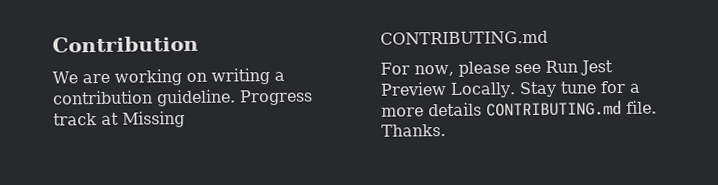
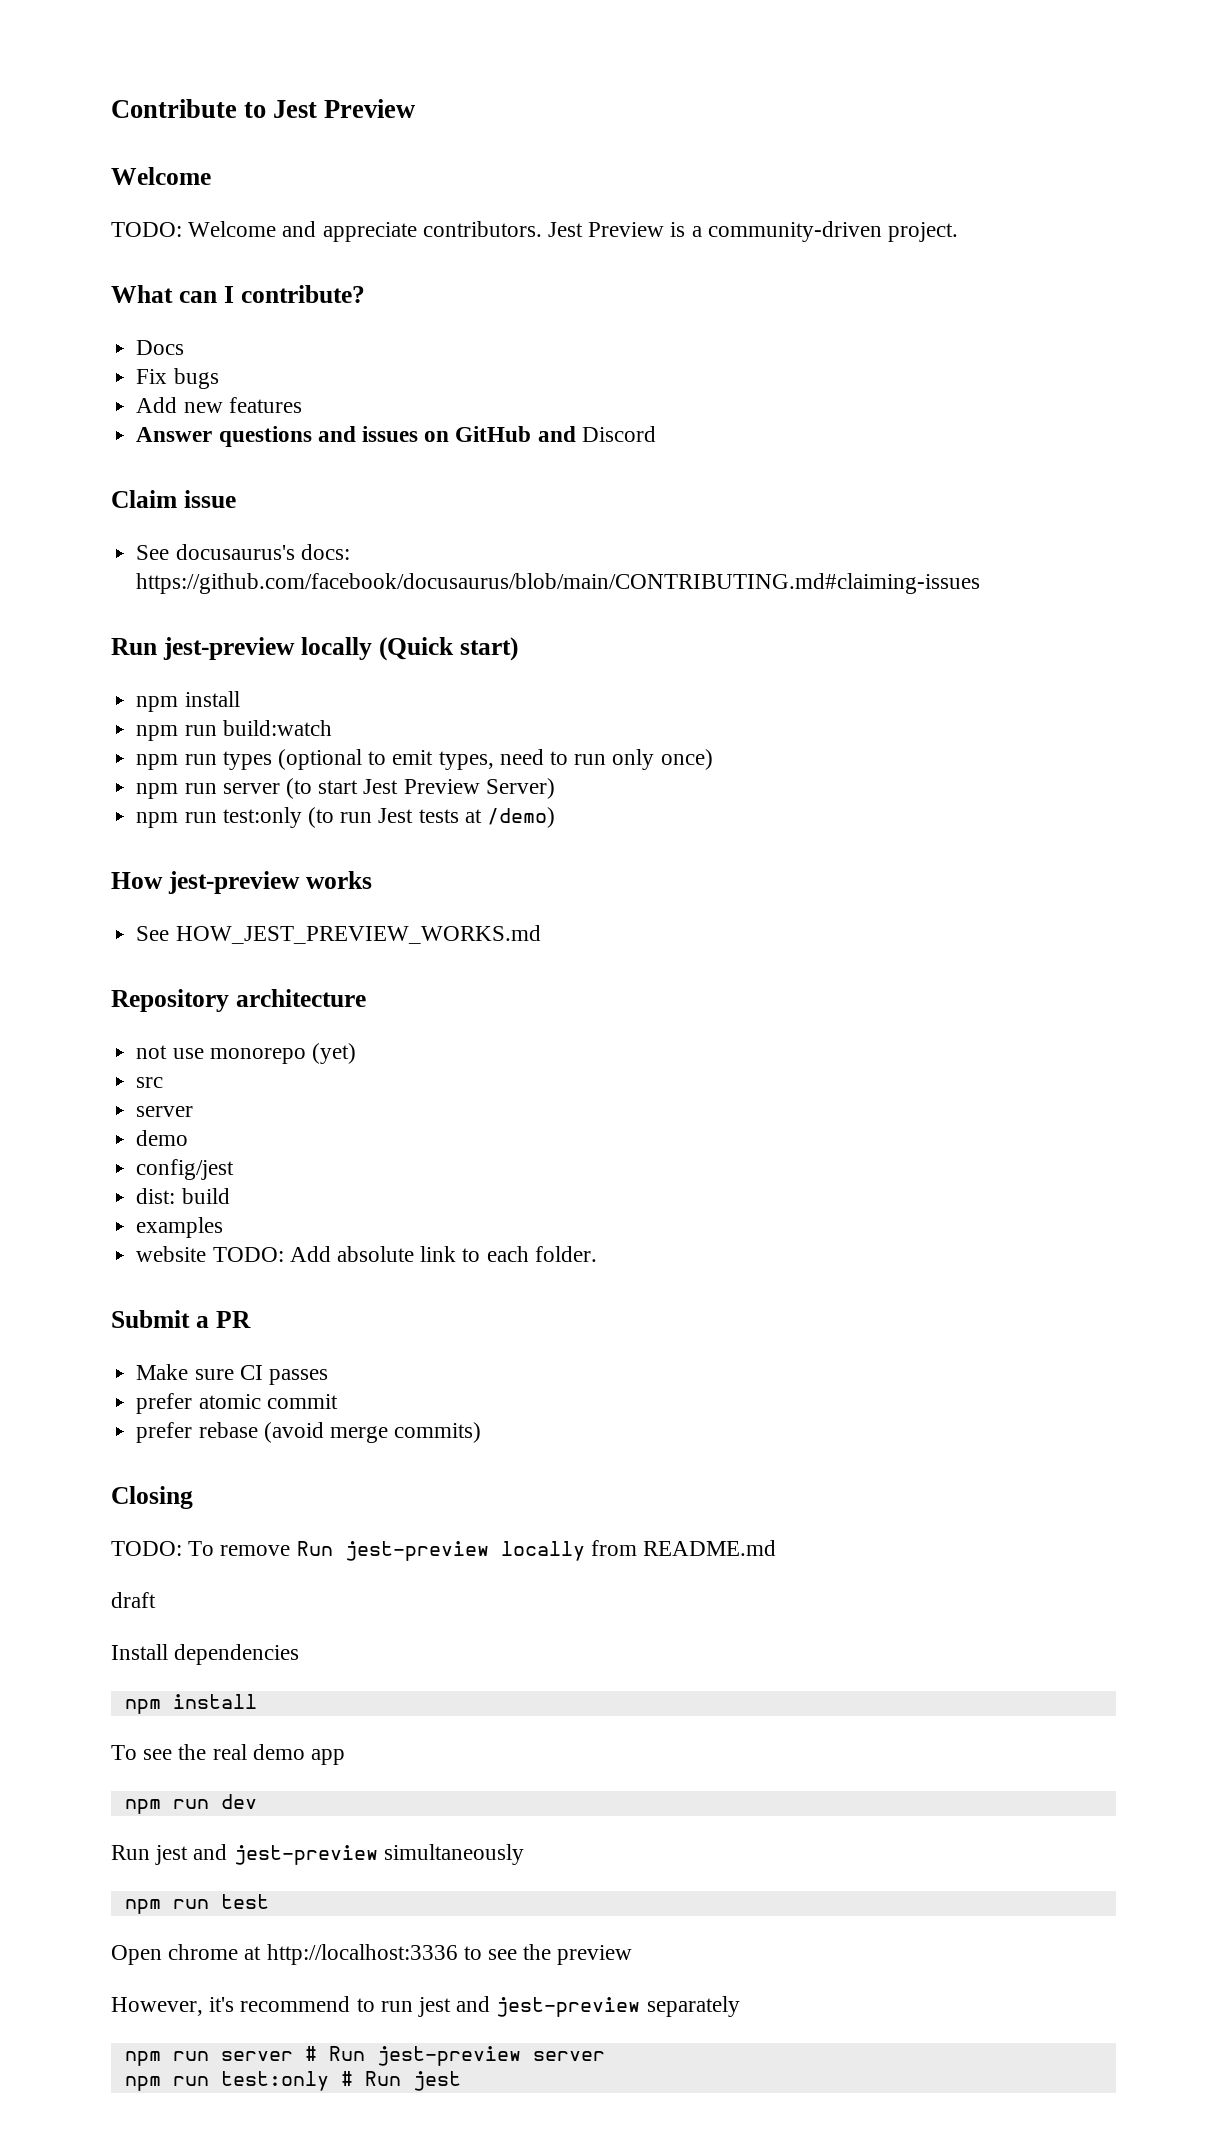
- Contribution
- We are working on writing a contribution guideline. Progress track at Missing CONTRIBUTING.md
- For now, please see Run Jest Preview Locally. Stay tune for a more details CONTRIBUTING.md file. Thanks.
+ Contribute to Jest Preview
+ Welcome
+ TODO: Welcome and appreciate contributors. Jest Preview is a community-driven project.
+ What can I contribute?
+ Docs
+ Fix bugs
+ Add new features
+ Answer questions and issues on GitHub and Discord
+ Claim issue
+ See docusaurus's docs: https://github.com/facebook/docusaurus/blob/main/CONTRIBUTING.md#claiming-issues
+ Run jest-preview locally (Quick start)
+ npm install
+ npm run build:watch
+ npm run types (optional to emit types, need to run only once)
+ npm run server (to start Jest Preview Server)
+ npm run test:only (to run Jest tests at /demo)
+ How jest-preview works
+ See HOW_JEST_PREVIEW_WORKS.md
+ Repository architecture
+ not use monorepo (yet)
+ src
+ server
+ demo
+ config/jest
+ dist: build
+ examples
+ website TODO: Add absolute link to each folder.
+ Submit a PR
+ Make sure CI passes
+ prefer atomic commit
+ prefer rebase (avoid merge commits)
+ Closing
+ TODO: To remove Run jest-preview locally from README.md
+ draft
+ Install dependencies
+ npm install
+ To see the real demo app
+ npm run dev
+ Run jest and jest-preview simultaneously
+ npm run test
+ Open chrome at http://localhost:3336 to see the preview
+ However, it's recommend to run jest and jest-preview separately
+ npm run server # Run jest-preview server
+ npm run test:only # Run jest

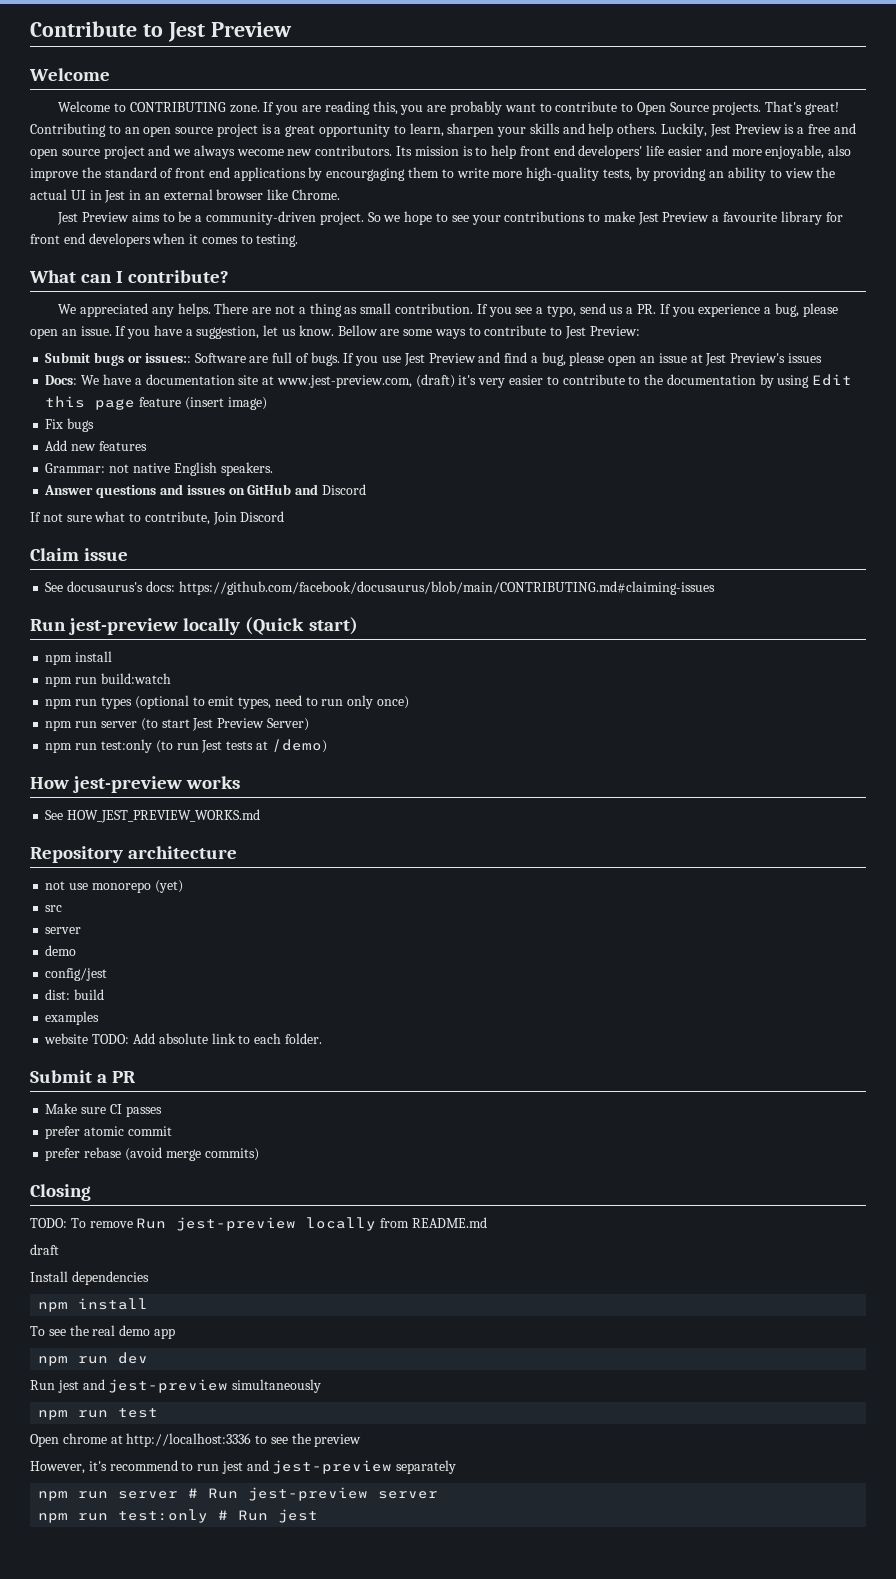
- TODO: Welcome and appreciate contributors. Jest Preview is a community-driven project.
+ Welcome to CONTRIBUTING zone. If you are reading this, you are probably want to contribute to Open Source projects. That's great! Contributing to an open source project is a great opportunity to learn, sharpen your skills and help others. Luckily, Jest Preview is a free and open source project and we always wecome new contributors. Its mission is to help front end developers' life easier and more enjoyable, also improve the standard of front end applications by encourgaging them to write more high-quality tests, by providng an ability to view the actual UI in Jest in an external browser like Chrome.
+ Jest Preview aims to be a community-driven project. So we hope to see your contributions to make Jest Preview a favourite library for front end developers when it comes to testing.
  What can I contribute?
- Docs
+ We appreciated any helps. There are not a thing as small contribution. If you see a typo, send us a PR. If you experience a bug, please open an issue. If you have a suggestion, let us know. Bellow are some ways to contribute to Jest Preview:
+ Submit bugs or issues:: Software are full of bugs. If you use Jest Preview and find a bug, please open an issue at Jest Preview's issues
+ Docs: We have a documentation site at www.jest-preview.com, (draft) it's very easier to contribute to the documentation by using Edit this page feature (insert image)
+ Grammar: not native English speakers.
+ If not sure what to contribute, Join Discord

